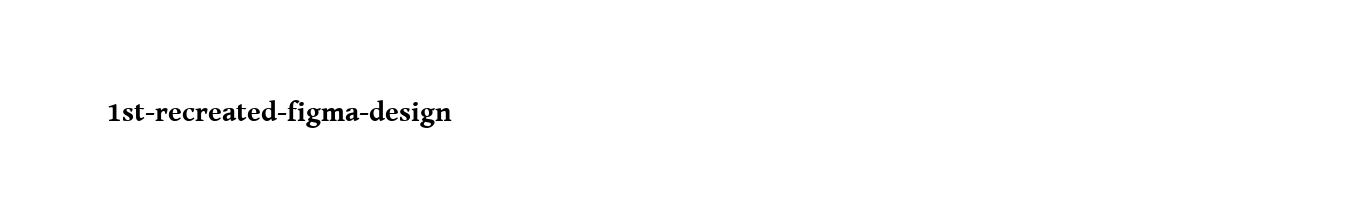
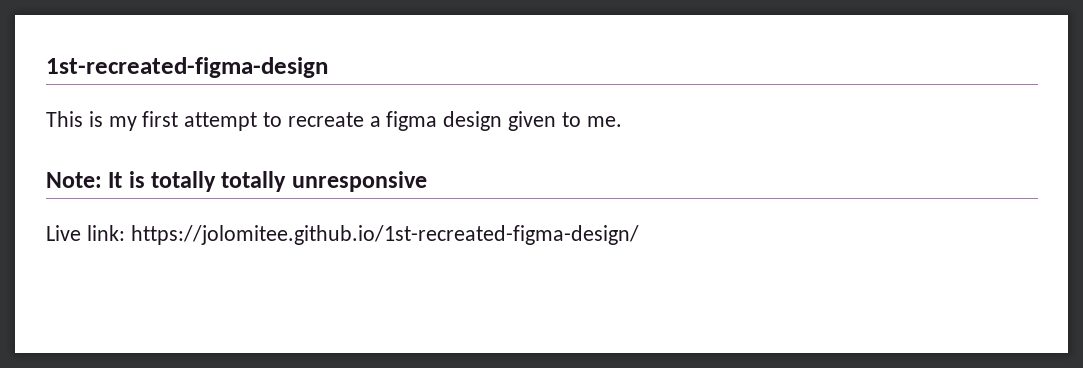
+ This is my first attempt to recreate a figma design given to me.
+ Note: It is totally totally unresponsive
+ Live link: https://jolomitee.github.io/1st-recreated-figma-design/

